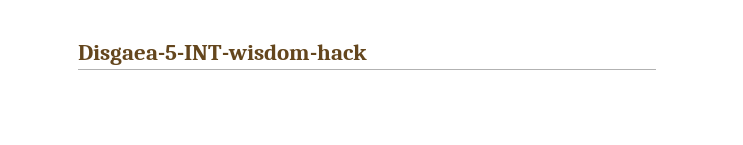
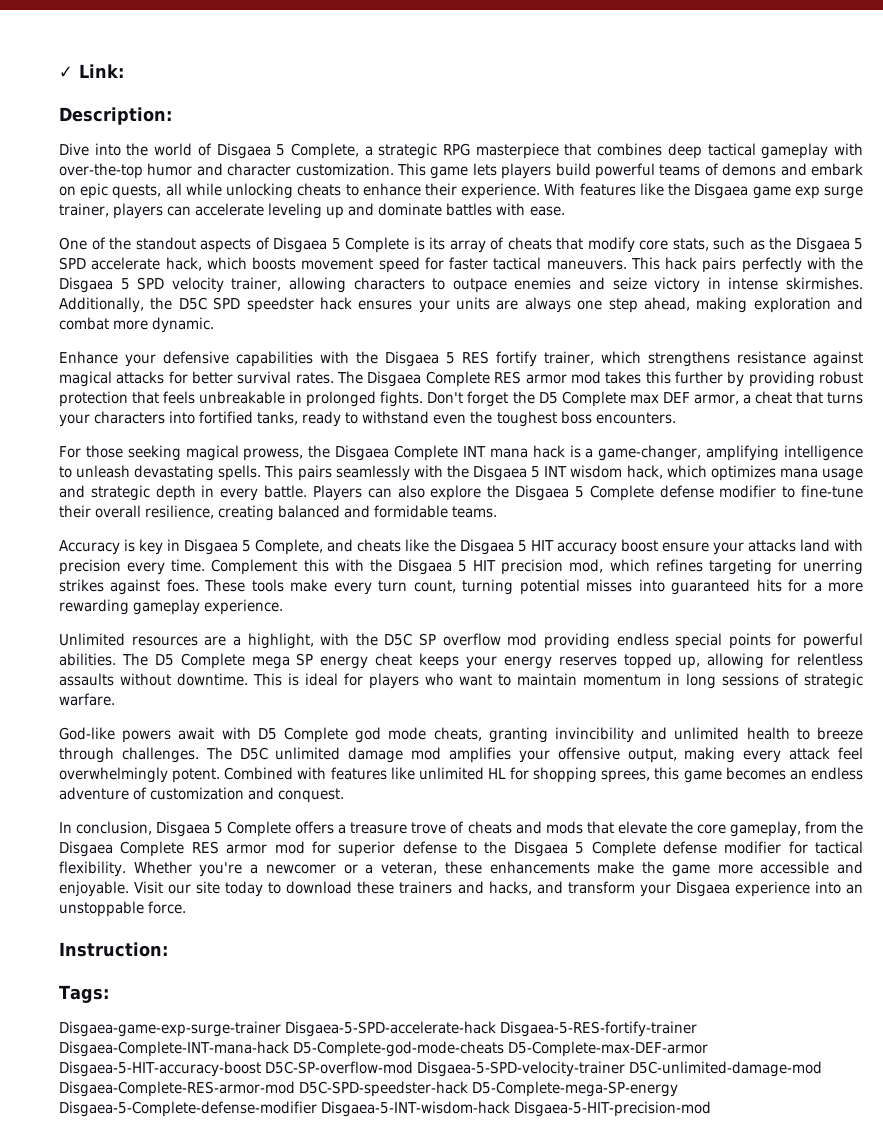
- Disgaea-5-INT-wisdom-hack
+ ✓ Link:
+ Description:
+ Dive into the world of Disgaea 5 Complete, a strategic RPG masterpiece that combines deep tactical gameplay with over-the-top humor and character customization. This game lets players build powerful teams of demons and embark on epic quests, all while unlocking cheats to enhance their experience. With features like the Disgaea game exp surge trainer, players can accelerate leveling up and dominate battles with ease.
+ One of the standout aspects of Disgaea 5 Complete is its array of cheats that modify core stats, such as the Disgaea 5 SPD accelerate hack, which boosts movement speed for faster tactical maneuvers. This hack pairs perfectly with the Disgaea 5 SPD velocity trainer, allowing characters to outpace enemies and seize victory in intense skirmishes. Additionally, the D5C SPD speedster hack ensures your units are always one step ahead, making exploration and combat more dynamic.
+ Enhance your defensive capabilities with the Disgaea 5 RES fortify trainer, which strengthens resistance against magical attacks for better survival rates. The Disgaea Complete RES armor mod takes this further by providing robust protection that feels unbreakable in prolonged fights. Don't forget the D5 Complete max DEF armor, a cheat that turns your characters into fortified tanks, ready to withstand even the toughest boss encounters.
+ For those seeking magical prowess, the Disgaea Complete INT mana hack is a game-changer, amplifying intelligence to unleash devastating spells. This pairs seamlessly with the Disgaea 5 INT wisdom hack, which optimizes mana usage and strategic depth in every battle. Players can also explore the Disgaea 5 Complete defense modifier to fine-tune their overall resilience, creating balanced and formidable teams.
+ Accuracy is key in Disgaea 5 Complete, and cheats like the Disgaea 5 HIT accuracy boost ensure your attacks land with precision every time. Complement this with the Disgaea 5 HIT precision mod, which refines targeting for unerring strikes against foes. These tools make every turn count, turning potential misses into guaranteed hits for a more rewarding gameplay experience.
+ Unlimited resources are a highlight, with the D5C SP overflow mod providing endless special points for powerful abilities. The D5 Complete mega SP energy cheat keeps your energy reserves topped up, allowing for relentless assaults without downtime. This is ideal for players who want to maintain momentum in long sessions of strategic warfare.
+ God-like powers await with D5 Complete god mode cheats, granting invincibility and unlimited health to breeze through challenges. The D5C unlimited damage mod amplifies your offensive output, making every attack feel overwhelmingly potent. Combined with features like unlimited HL for shopping sprees, this game becomes an endless adventure of customization and conquest.
+ In conclusion, Disgaea 5 Complete offers a treasure trove of cheats and mods that elevate the core gameplay, from the Disgaea Complete RES armor mod for superior defense to the Disgaea 5 Complete defense modifier for tactical flexibility. Whether you're a newcomer or a veteran, these enhancements make the game more accessible and enjoyable. Visit our site today to download these trainers and hacks, and transform your Disgaea experience into an unstoppable force.
+ Instruction:
+ Tags:
+ Disgaea-game-exp-surge-trainer Disgaea-5-SPD-accelerate-hack Disgaea-5-RES-fortify-trainer Disgaea-Complete-INT-mana-hack D5-Complete-god-mode-cheats D5-Complete-max-DEF-armor Disgaea-5-HIT-accuracy-boost D5C-SP-overflow-mod Disgaea-5-SPD-velocity-trainer D5C-unlimited-damage-mod Disgaea-Complete-RES-armor-mod D5C-SPD-speedster-hack D5-Complete-mega-SP-energy Disgaea-5-Complete-defense-modifier Disgaea-5-INT-wisdom-hack Disgaea-5-HIT-precision-mod

